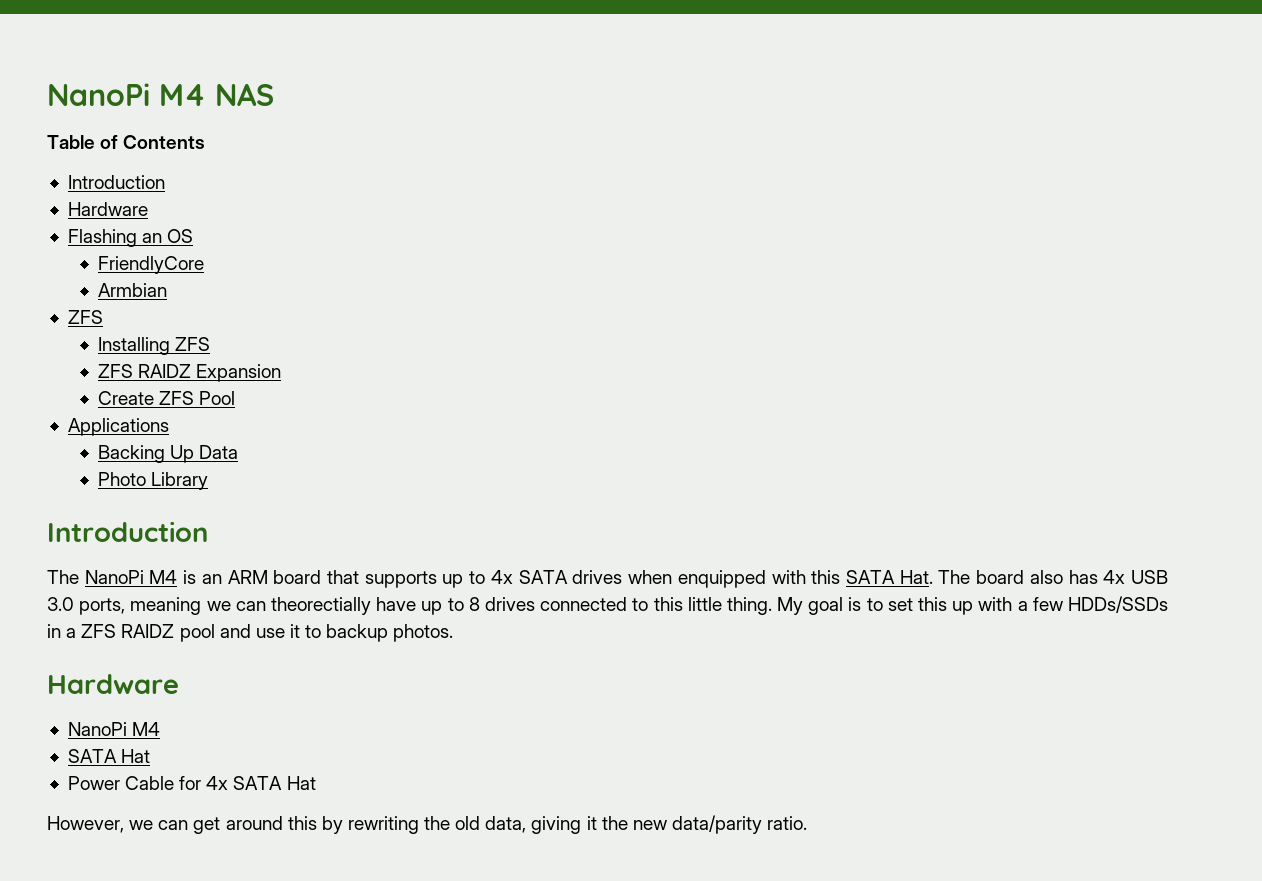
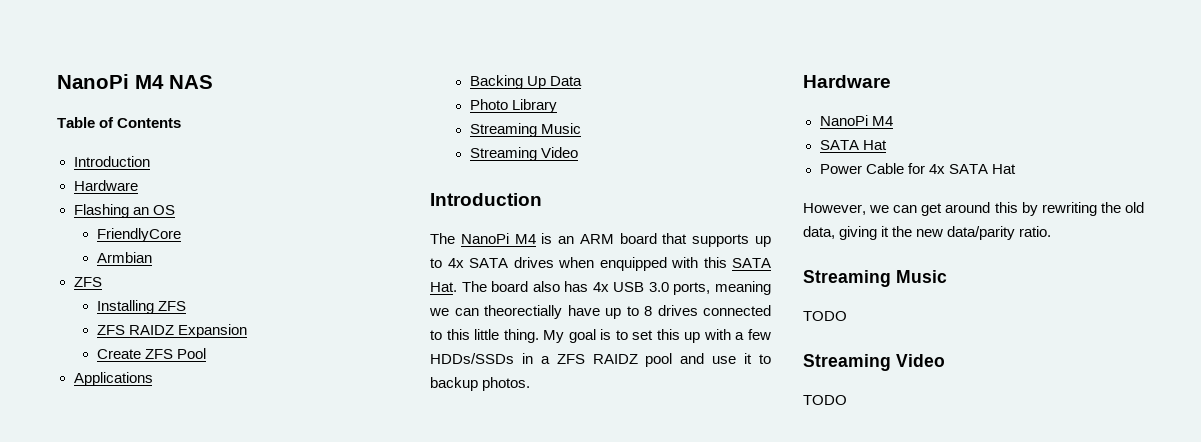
  Photo Library
+ Streaming Music
+ Streaming Video
  However, we can get around this by rewriting the old data, giving it the new data/parity ratio.
+ Streaming Music
+ TODO
+ Streaming Video
+ TODO

